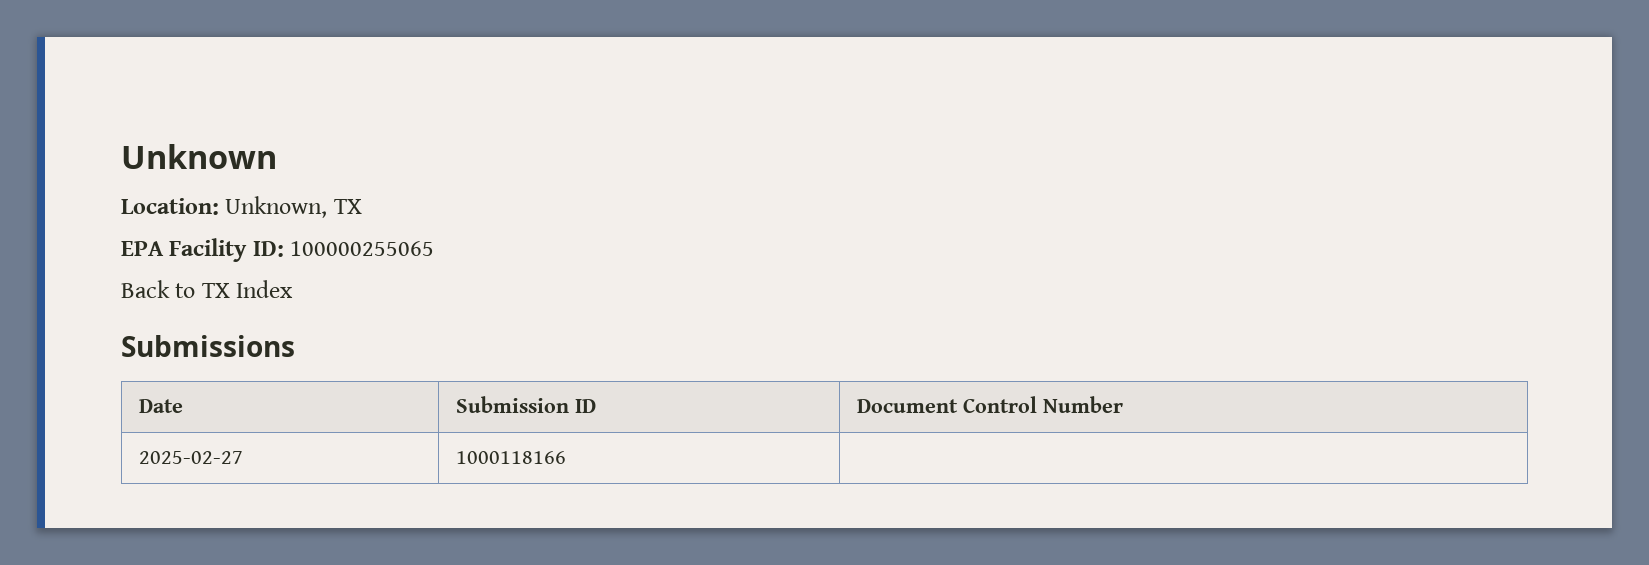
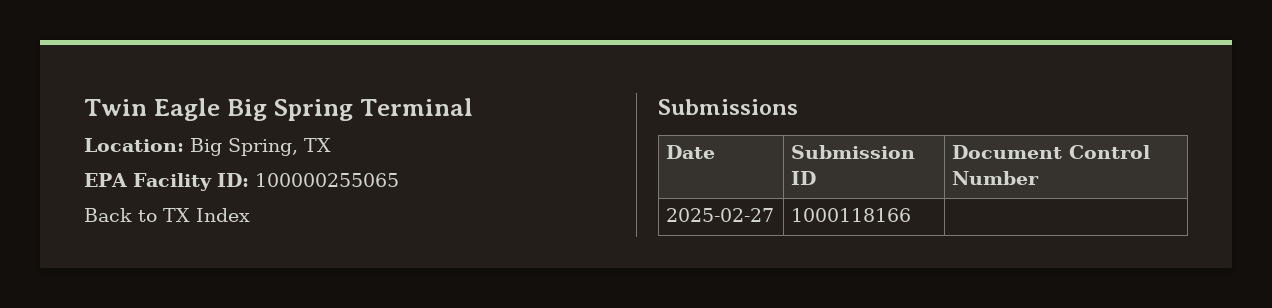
- Unknown
+ Twin Eagle Big Spring Terminal
- Location: Unknown, TX
+ Location: Big Spring, TX

